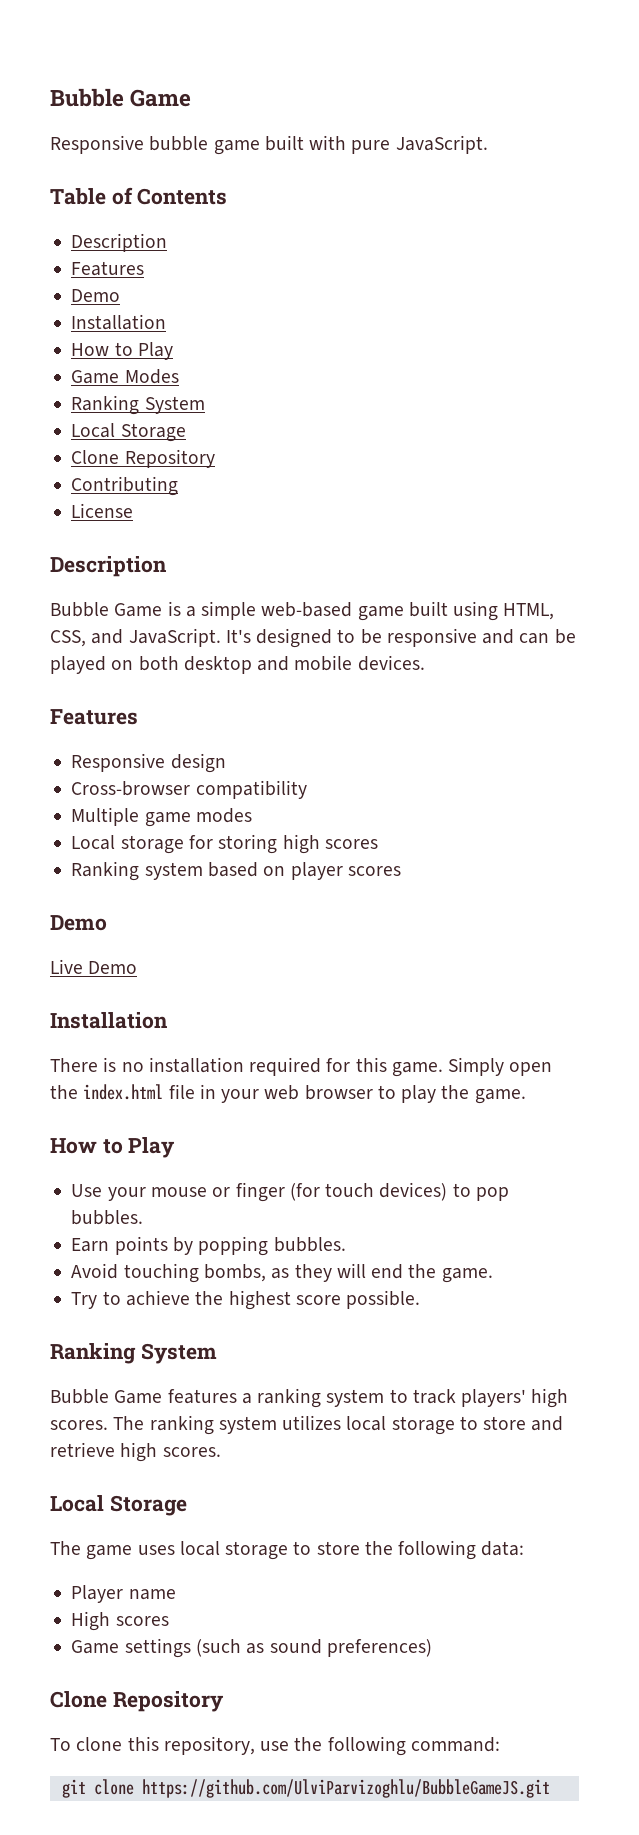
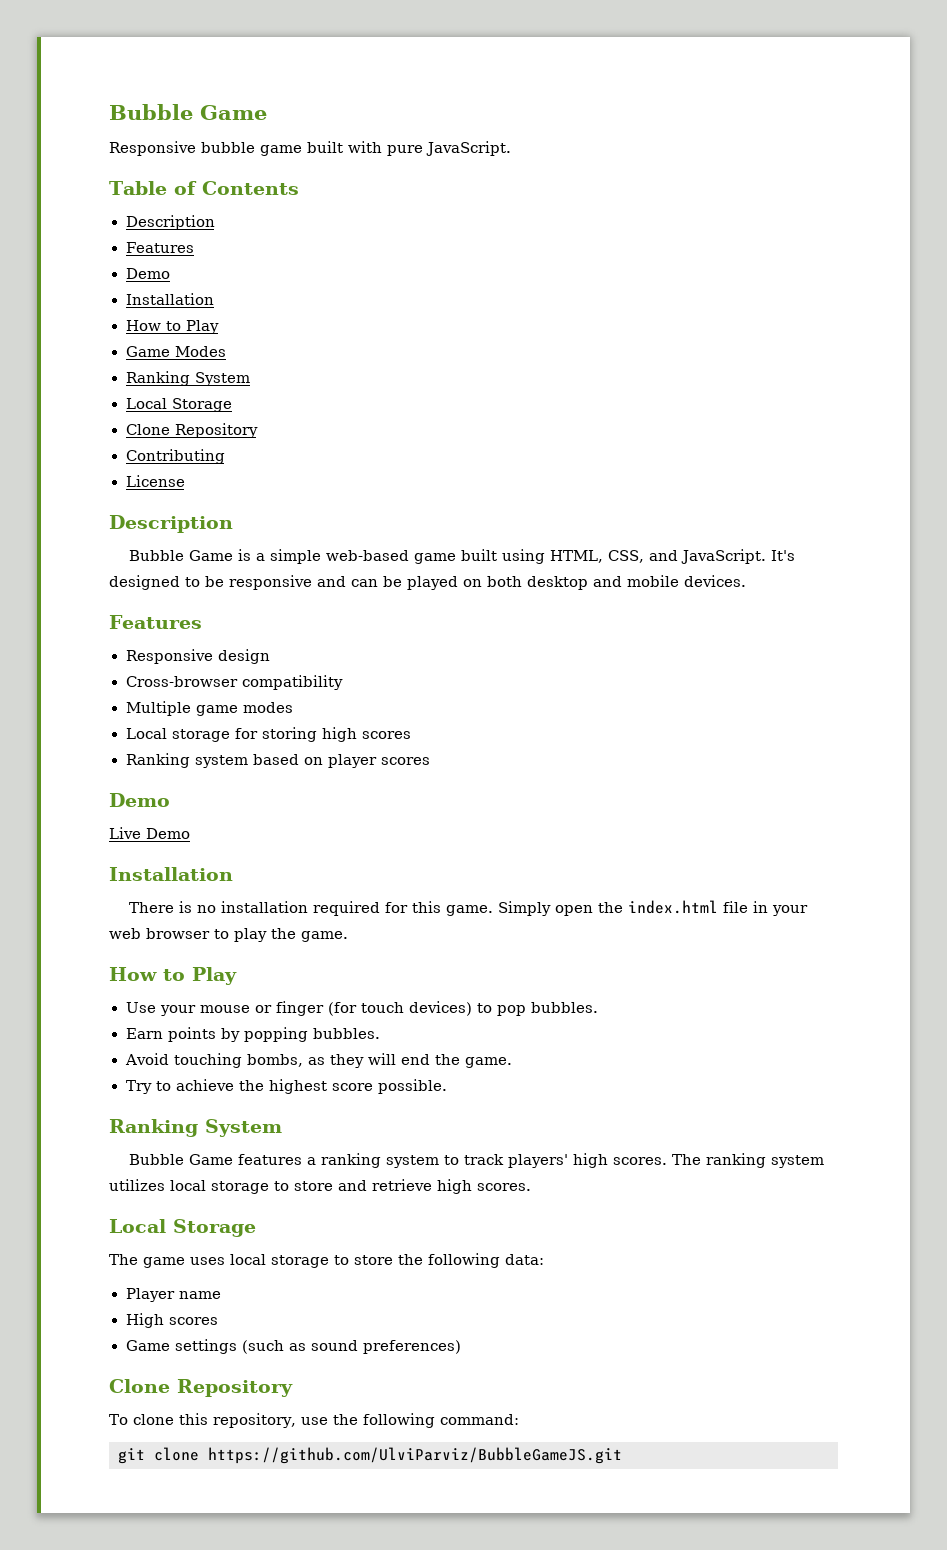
- git clone https://github.com/UlviParvizoghlu/BubbleGameJS.git
+ git clone https://github.com/UlviParviz/BubbleGameJS.git

